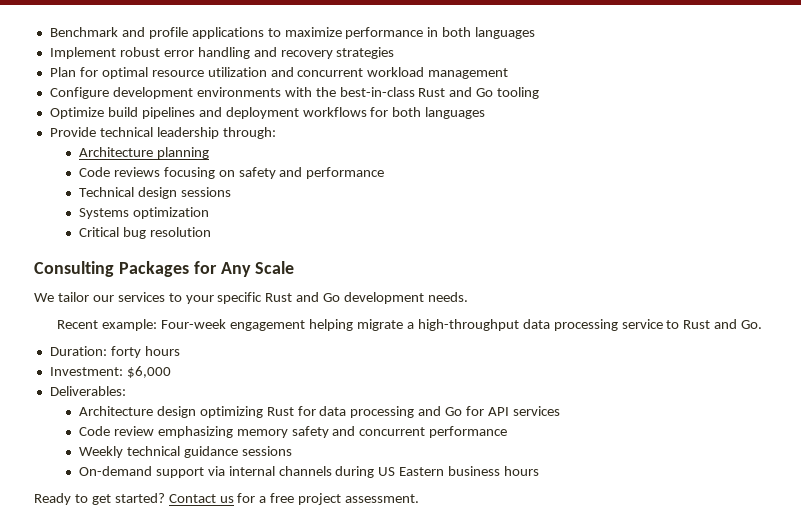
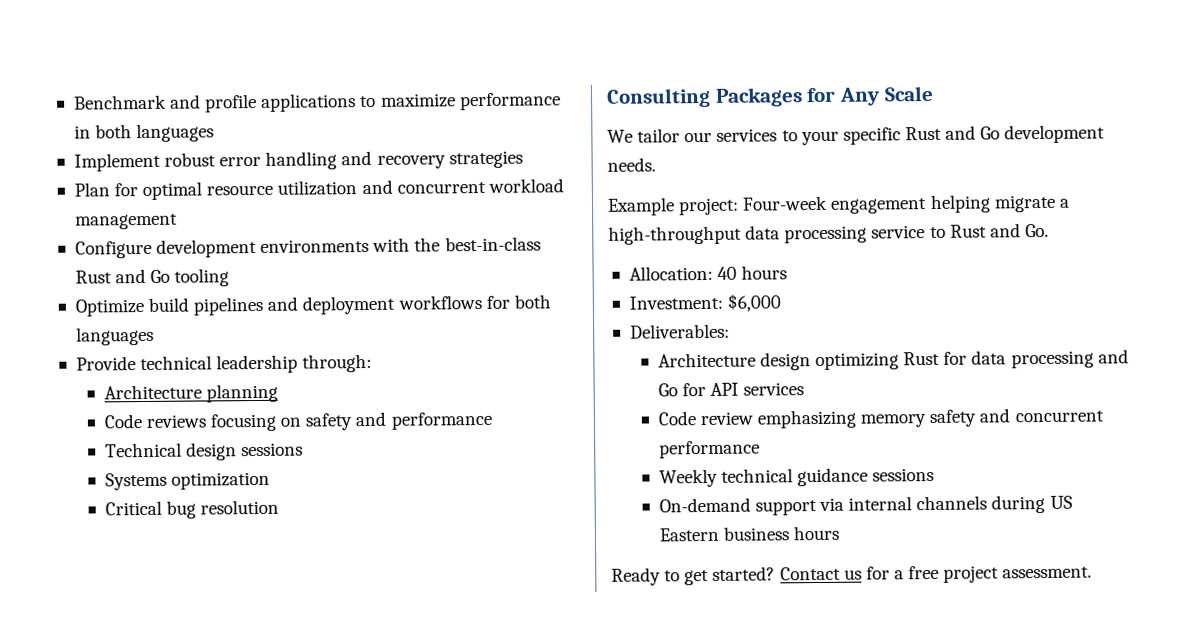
- Recent example: Four-week engagement helping migrate a high-throughput data processing service to Rust and Go.
+ Example project: Four-week engagement helping migrate a high-throughput data processing service to Rust and Go.
- Duration: forty hours
+ Allocation: 40 hours

